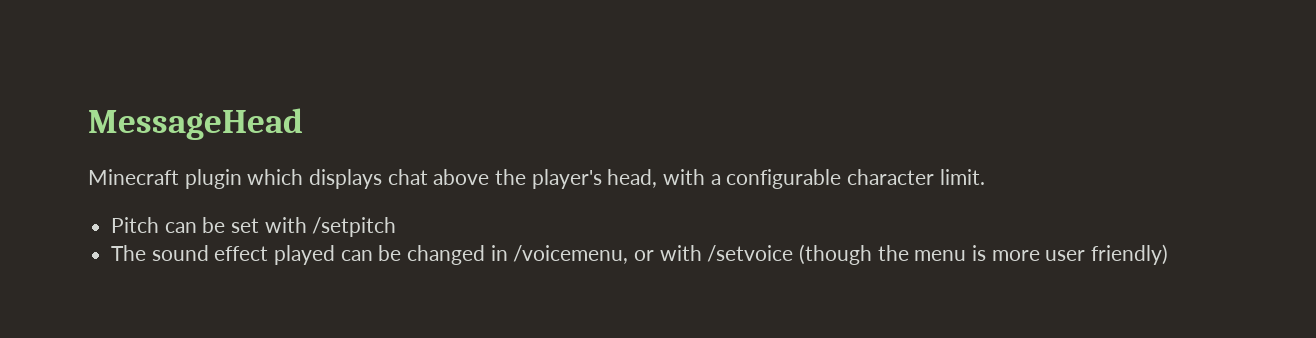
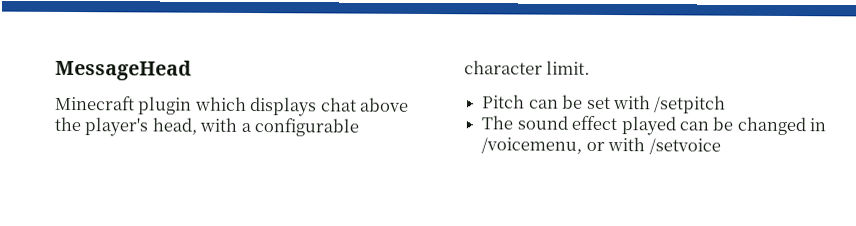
- The sound effect played can be changed in /voicemenu, or with /setvoice (though the menu is more user friendly)
+ The sound effect played can be changed in /voicemenu, or with /setvoice

